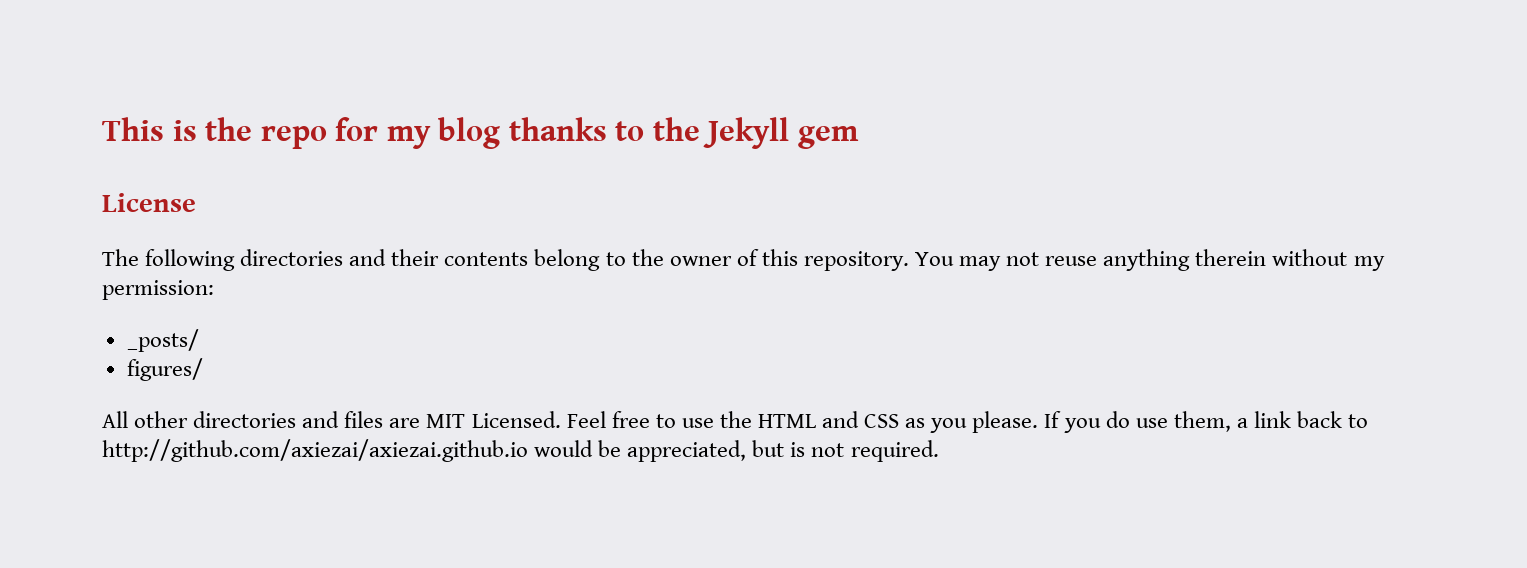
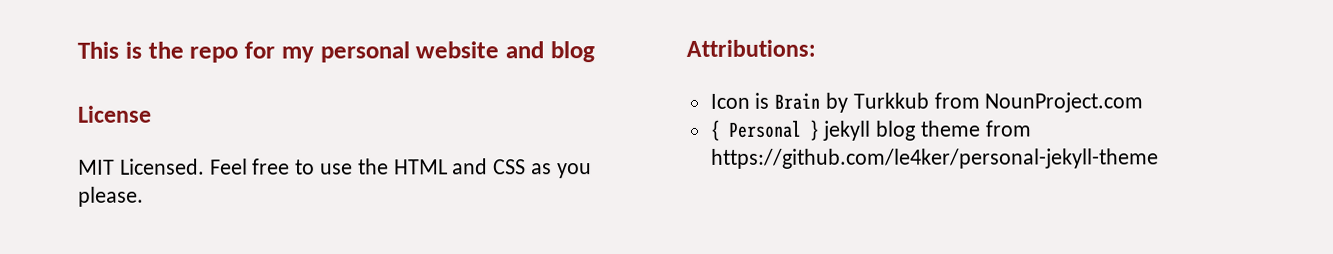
- This is the repo for my blog thanks to the Jekyll gem
+ This is the repo for my personal website and blog
  License
- The following directories and their contents belong to the owner of this repository. You may not reuse anything therein without my permission:
- _posts/
- figures/
- All other directories and files are MIT Licensed.
+ MIT Licensed.
- Feel free to use the HTML and CSS as you please. If you do use them, a link back to http://github.com/axiezai/axiezai.github.io would be appreciated, but is not required.
+ Feel free to use the HTML and CSS as you please.
+ Attributions:
+ Icon is Brain by Turkkub from NounProject.com
+ { Personal } jekyll blog theme from https://github.com/le4ker/personal-jekyll-theme

